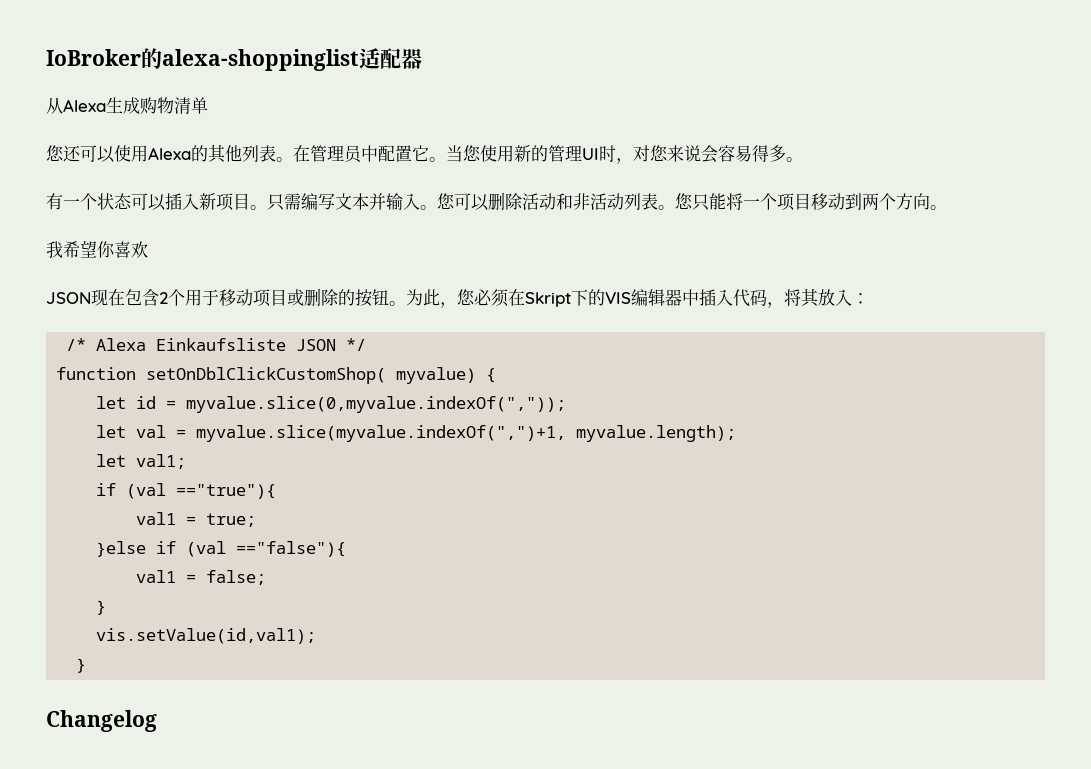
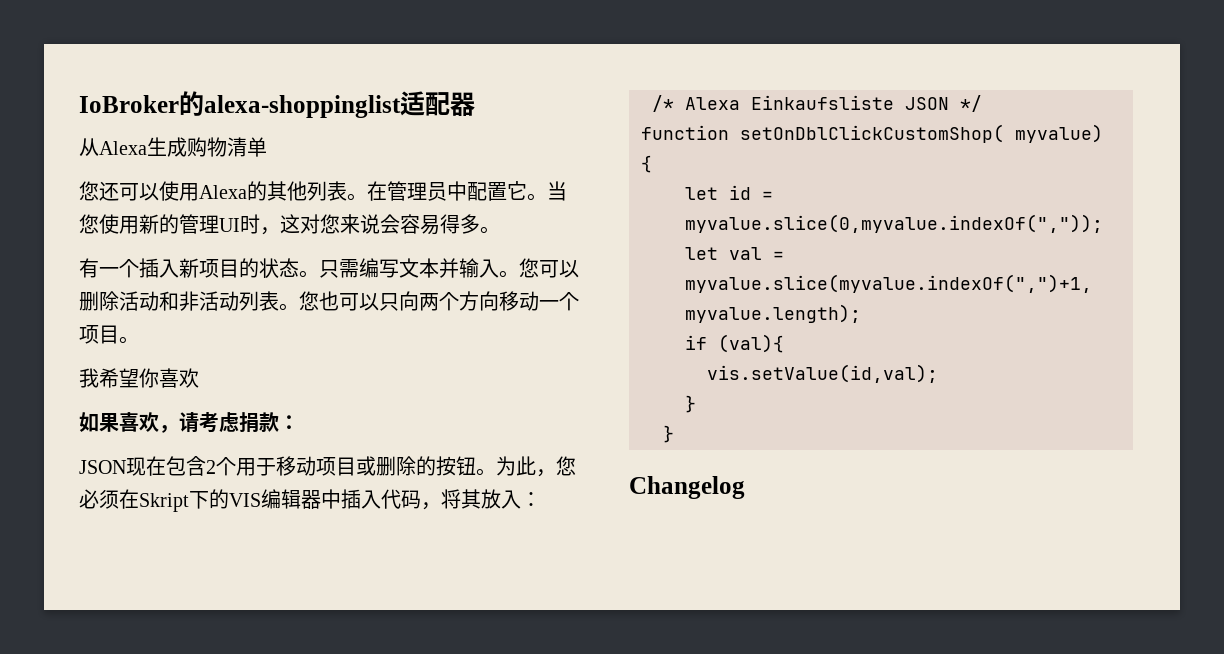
- 当您使用新的管理UI时，对您来说会容易得多。
+ 当您使用新的管理UI时，这对您来说会容易得多。
- 有一个状态可以插入新项目。
+ 有一个插入新项目的状态。
- 您只能将一个项目移动到两个方向。
+ 您也可以只向两个方向移动一个项目。
  我希望你喜欢
+ 如果喜欢，请考虑捐款：
- let val1;
- if (val =="true"){
- val1 = true;
- }else if (val =="false"){
- val1 = false;
+ if (val){
+ vis.setValue(id,val);
  }
- vis.setValue(id,val1);

